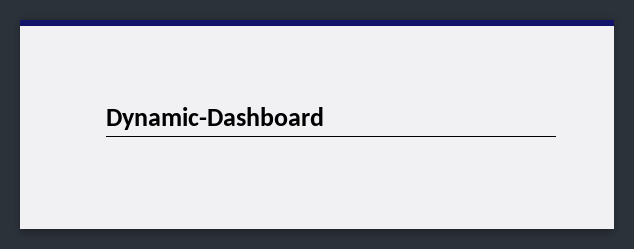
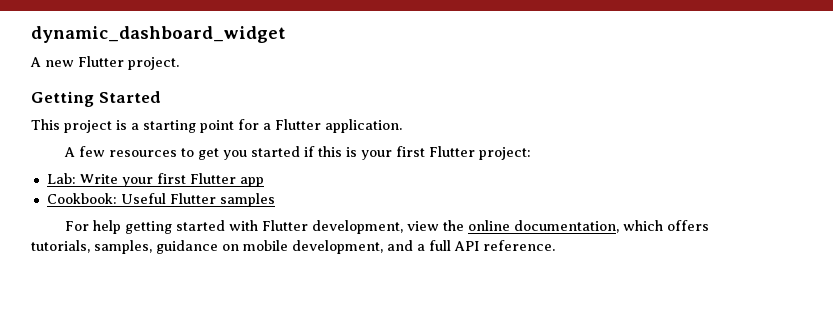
- Dynamic-Dashboard
+ dynamic_dashboard_widget
+ A new Flutter project.
+ Getting Started
+ This project is a starting point for a Flutter application.
+ A few resources to get you started if this is your first Flutter project:
+ Lab: Write your first Flutter app
+ Cookbook: Useful Flutter samples
+ For help getting started with Flutter development, view the online documentation, which offers tutorials, samples, guidance on mobile development, and a full API reference.

